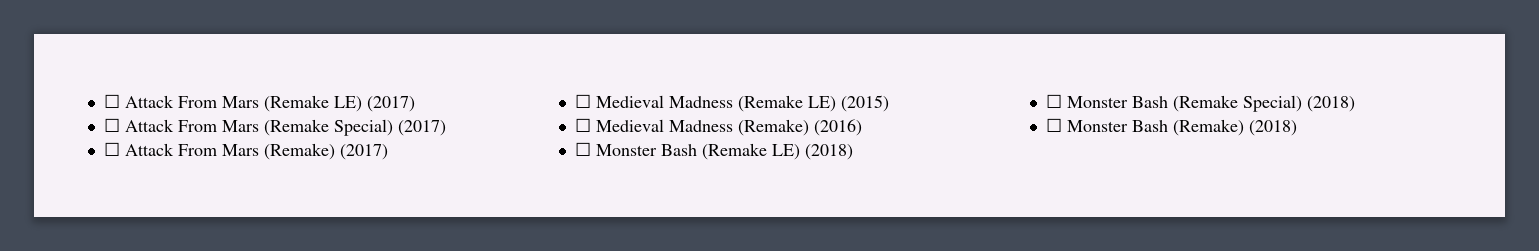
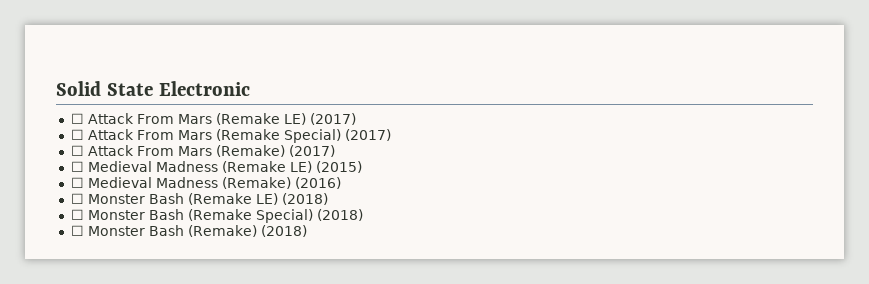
+ Solid State Electronic

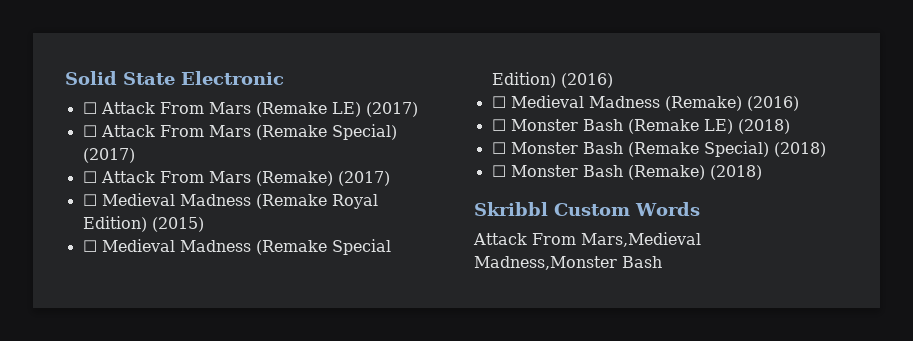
- ☐ Medieval Madness (Remake LE) (2015)
+ ☐ Medieval Madness (Remake Royal Edition) (2015)
+ ☐ Medieval Madness (Remake Special Edition) (2016)
+ Skribbl Custom Words
+ Attack From Mars,Medieval Madness,Monster Bash

